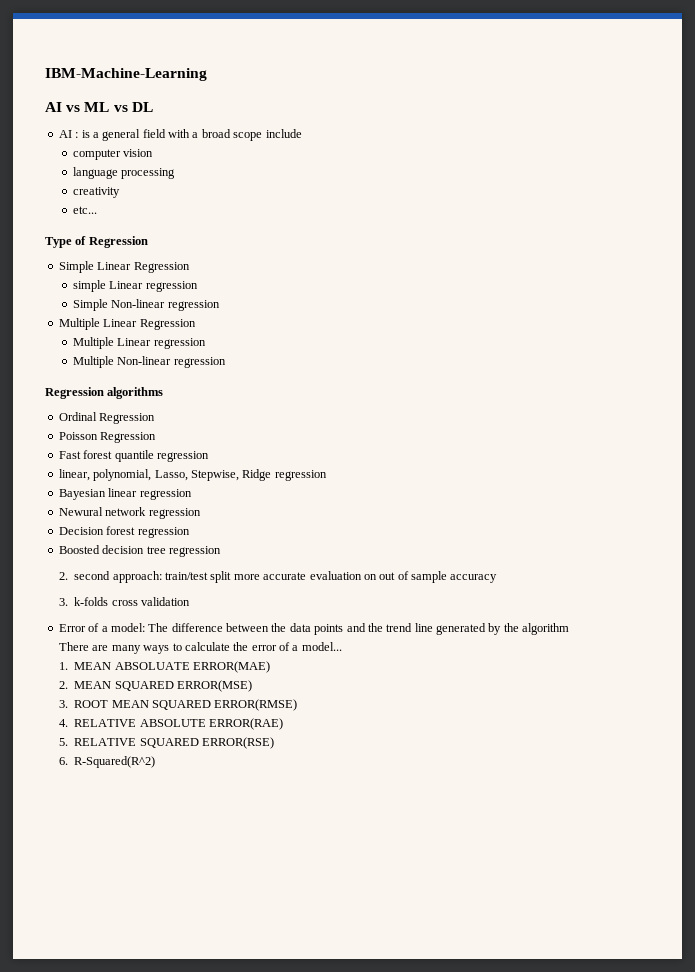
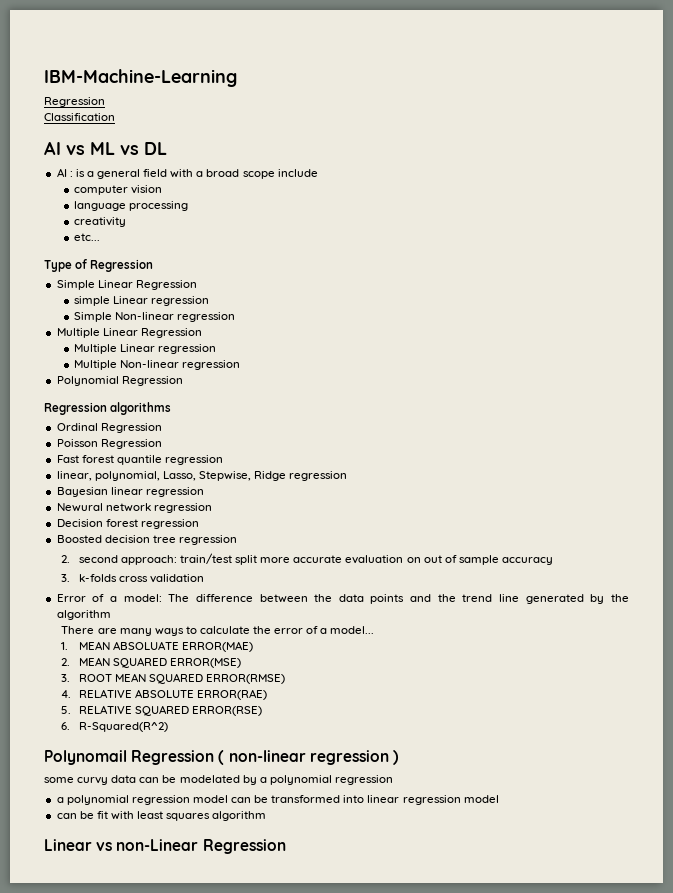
  IBM-Machine-Learning
+ Regression
+ Classification
+ Polynomial Regression
+ Polynomail Regression ( non-linear regression )
+ some curvy data can be modelated by a polynomial regression
+ a polynomial regression model can be transformed into linear regression model
+ can be fit with least squares algorithm
+ Linear vs non-Linear Regression

